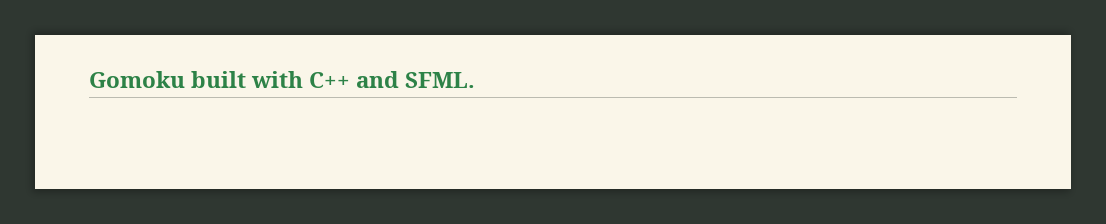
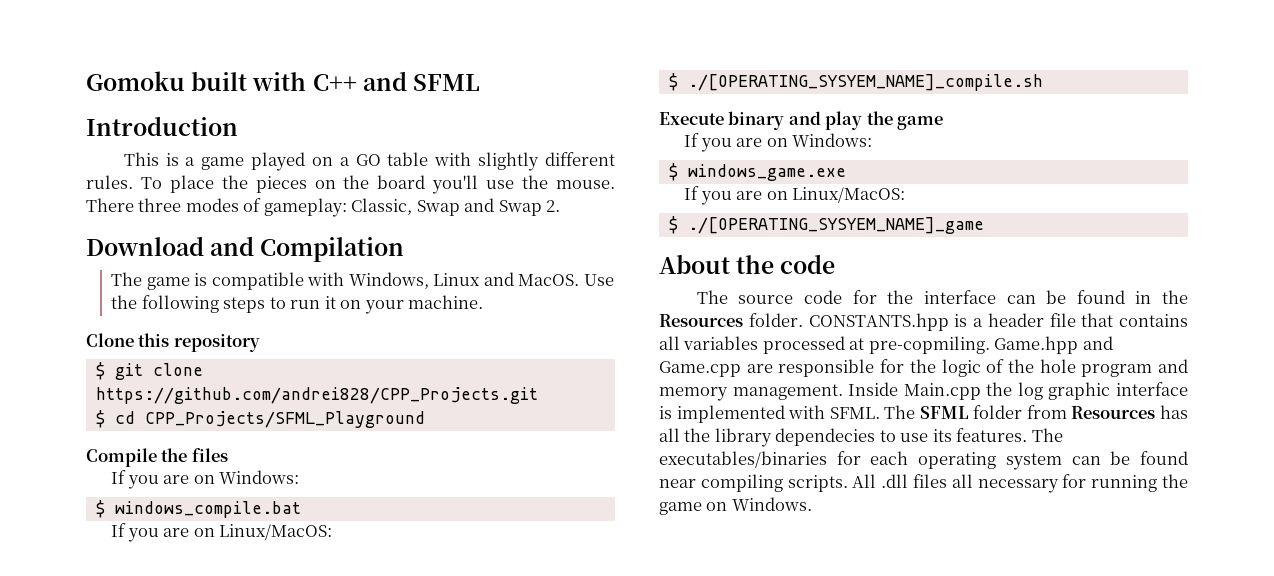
- Gomoku built with C++ and SFML.
+ Gomoku built with C++ and SFML
+ Introduction
+ This is a game played on a GO table with slightly different rules. To place the pieces on the board you'll use the mouse. There three modes of gameplay: Classic, Swap and Swap 2.
+ Download and Compilation
+ The game is compatible with Windows, Linux and MacOS. Use the following steps to run it on your machine.
+ Clone this repository
+ $ git clone https://github.com/andrei828/CPP_Projects.git
+ $ cd CPP_Projects/SFML_Playground
+ Compile the files
+ If you are on Windows:
+ $ windows_compile.bat
+ If you are on Linux/MacOS:
+ $ ./[OPERATING_SYSYEM_NAME]_compile.sh
+ Execute binary and play the game
+ If you are on Windows:
+ $ windows_game.exe
+ If you are on Linux/MacOS:
+ $ ./[OPERATING_SYSYEM_NAME]_game
+ About the code
+ The source code for the interface can be found in the Resources folder. CONSTANTS.hpp is a header file that contains all variables processed at pre-copmiling. Game.hpp and Game.cpp are responsible for the logic of the hole program and memory management. Inside Main.cpp the log graphic interface is implemented with SFML. The SFML folder from Resources has all the library dependecies to use its features. The executables/binaries for each operating system can be found near compiling scripts. All .dll files all necessary for running the game on Windows.

